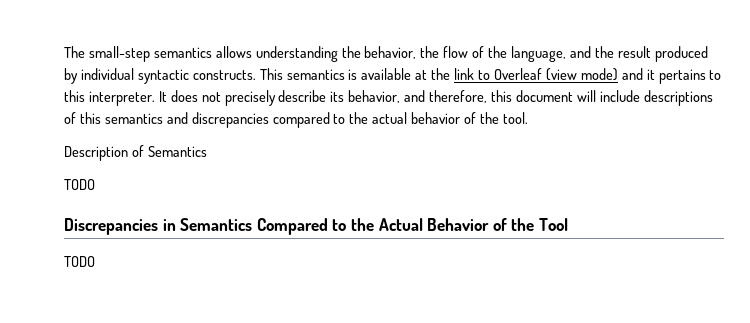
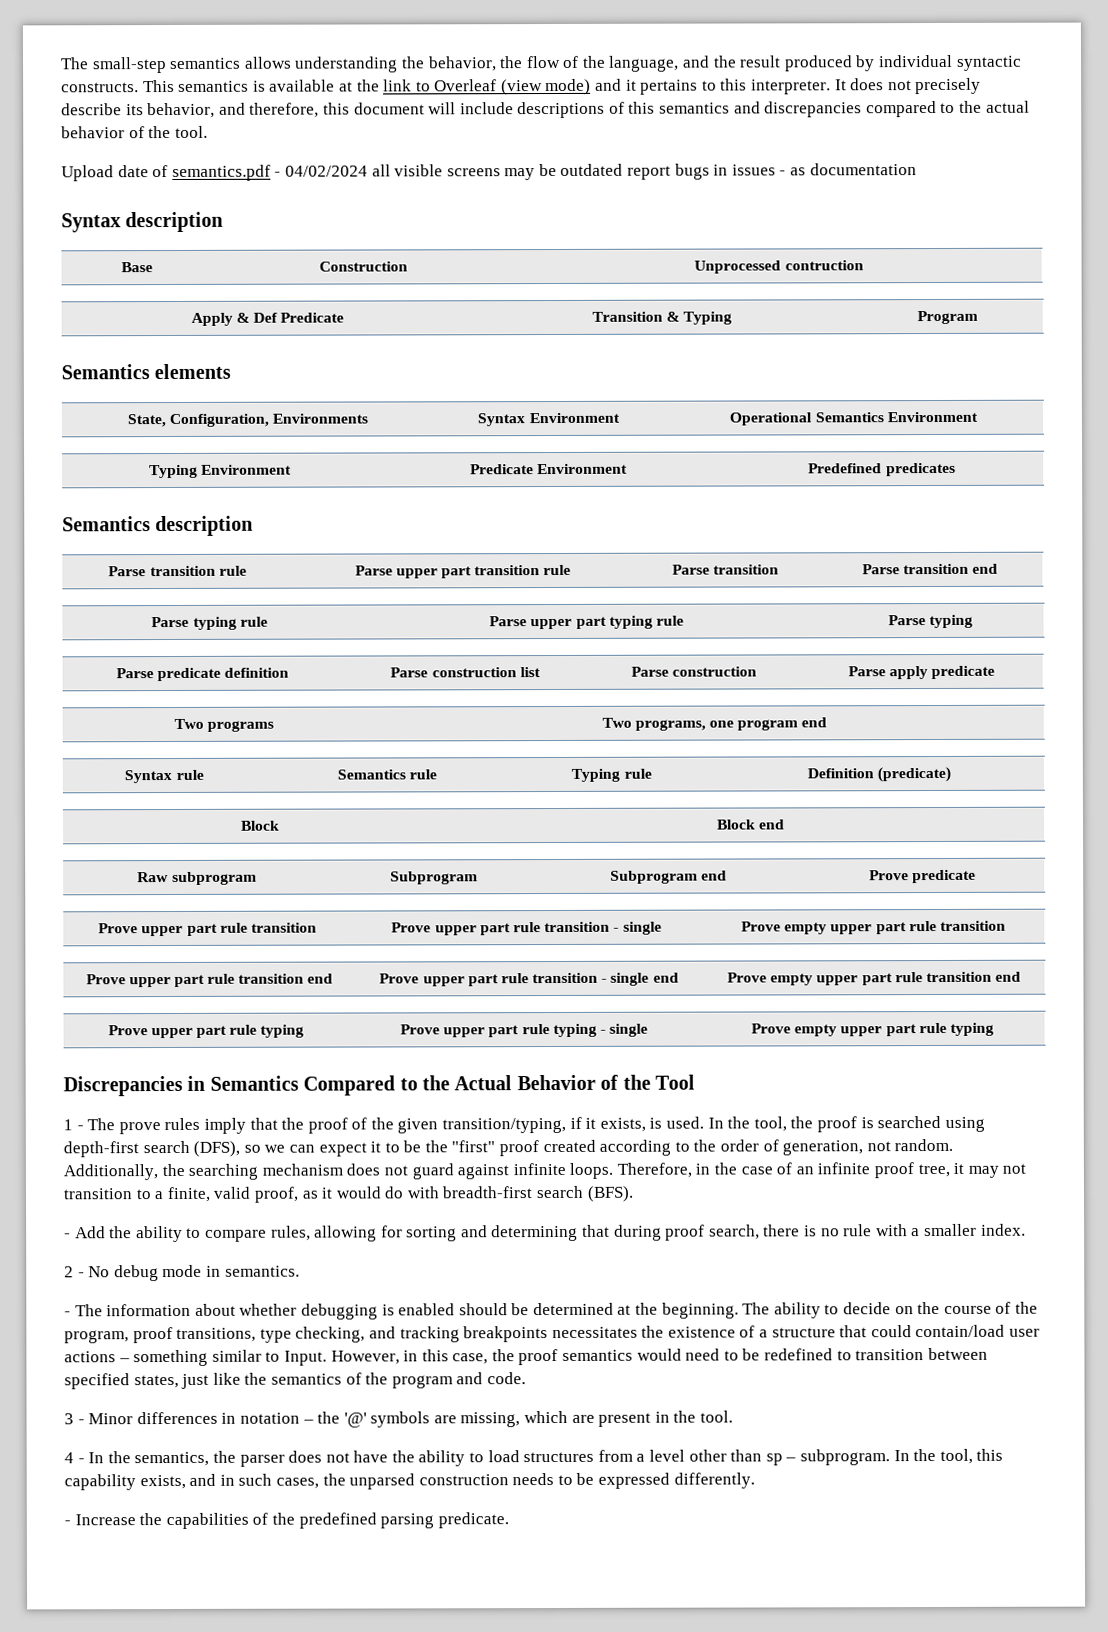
- Description of Semantics
- TODO
+ Upload date of semantics.pdf - 04/02/2024 all visible screens may be outdated report bugs in issues - as documentation
+ Syntax description
+ Base | Construction | Unprocessed contruction
+ Apply & Def Predicate | Transition & Typing | Program
+ Semantics elements
+ State, Configuration, Environments | Syntax Environment | Operational Semantics Environment
+ Typing Environment | Predicate Environment | Predefined predicates
+ Semantics description
+ Parse transition rule | Parse upper part transition rule | Parse transition | Parse transition end
+ Parse typing rule | Parse upper part typing rule | Parse typing
+ Parse predicate definition | Parse construction list | Parse construction | Parse apply predicate
+ Two programs | Two programs, one program end
+ Syntax rule | Semantics rule | Typing rule | Definition (predicate)
+ Block | Block end
+ Raw subprogram | Subprogram | Subprogram end | Prove predicate
+ Prove upper part rule transition | Prove upper part rule transition - single | Prove empty upper part rule transition
+ Prove upper part rule transition end | Prove upper part rule transition - single end | Prove empty upper part rule transition end
+ Prove upper part rule typing | Prove upper part rule typing - single | Prove empty upper part rule typing
  Discrepancies in Semantics Compared to the Actual Behavior of the Tool
- TODO
+ 1 - The prove rules imply that the proof of the given transition/typing, if it exists, is used. In the tool, the proof is searched using depth-first search (DFS), so we can expect it to be the "first" proof created according to the order of generation, not random. Additionally, the searching mechanism does not guard against infinite loops. Therefore, in the case of an infinite proof tree, it may not transition to a finite, valid proof, as it would do with breadth-first search (BFS).
+ - Add the ability to compare rules, allowing for sorting and determining that during proof search, there is no rule with a smaller index.
+ 2 - No debug mode in semantics.
+ - The information about whether debugging is enabled should be determined at the beginning. The ability to decide on the course of the program, proof transitions, type checking, and tracking breakpoints necessitates the existence of a structure that could contain/load user actions – something similar to Input. However, in this case, the proof semantics would need to be redefined to transition between specified states, just like the semantics of the program and code.
+ 3 - Minor differences in notation – the '@' symbols are missing, which are present in the tool.
+ 4 - In the semantics, the parser does not have the ability to load structures from a level other than sp – subprogram. In the tool, this capability exists, and in such cases, the unparsed construction needs to be expressed differently.
+ - Increase the capabilities of the predefined parsing predicate.

